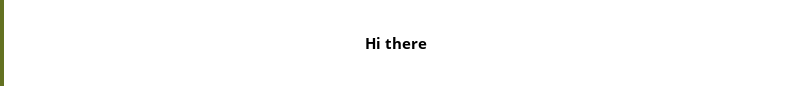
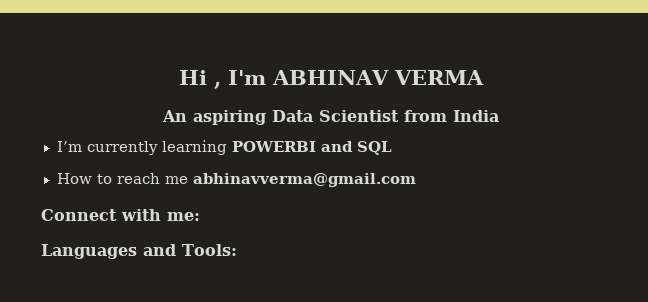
- Hi there
+ Hi , I'm ABHINAV VERMA
+ An aspiring Data Scientist from India
+ I’m currently learning POWERBI and SQL
+ How to reach me abhinavverma@gmail.com
+ Connect with me:
+ Languages and Tools:

